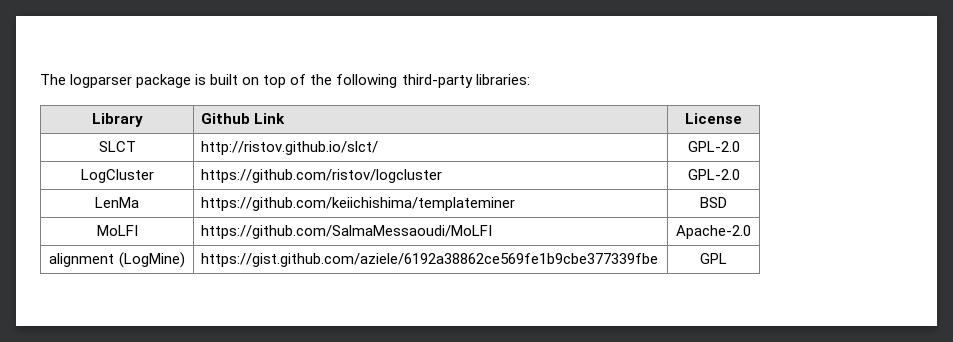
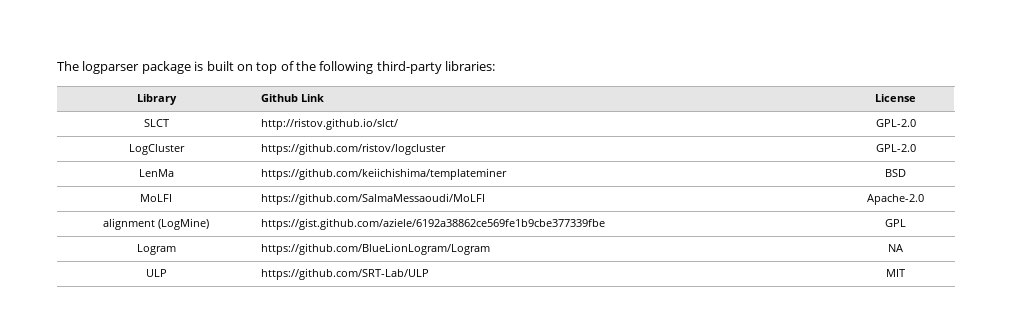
+ Logram | https://github.com/BlueLionLogram/Logram | NA
+ ULP | https://github.com/SRT-Lab/ULP | MIT

